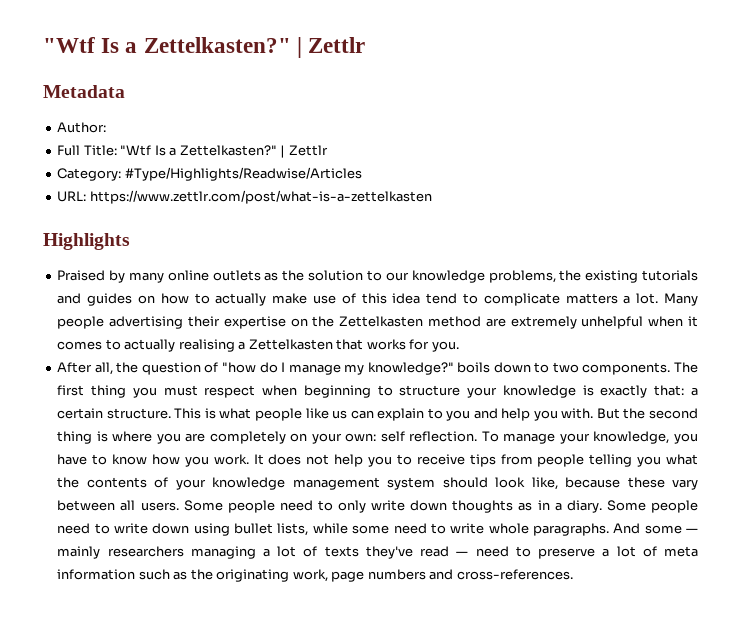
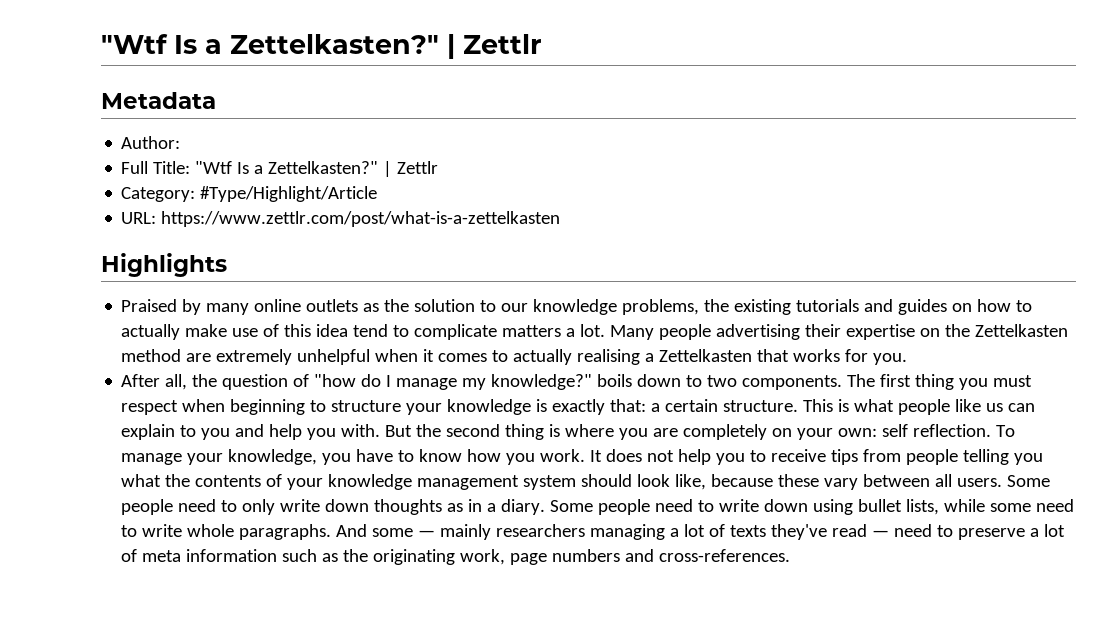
- Category: #Type/Highlights/Readwise/Articles
+ Category: #Type/Highlight/Article

